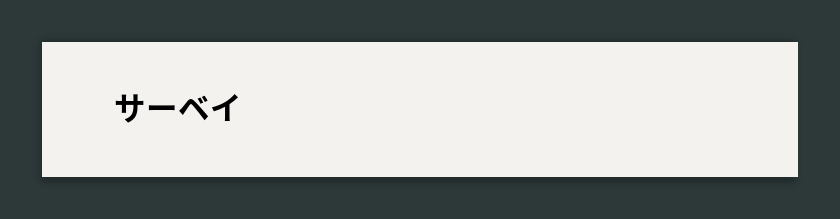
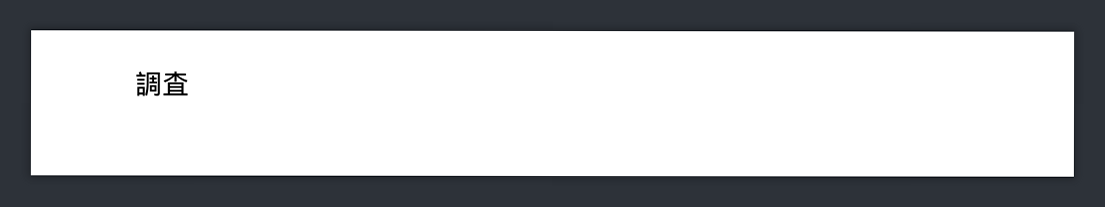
- サーベイ
+ 調査

